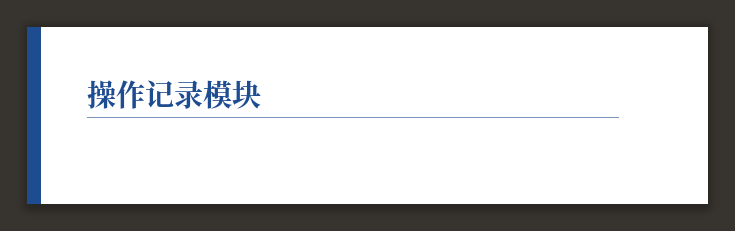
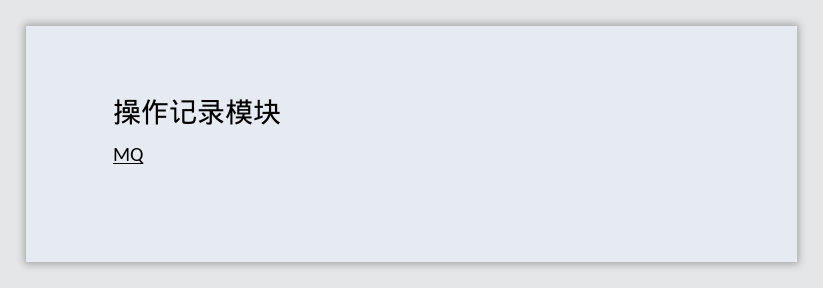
+ MQ

